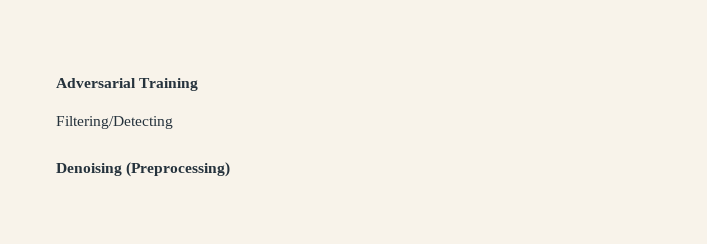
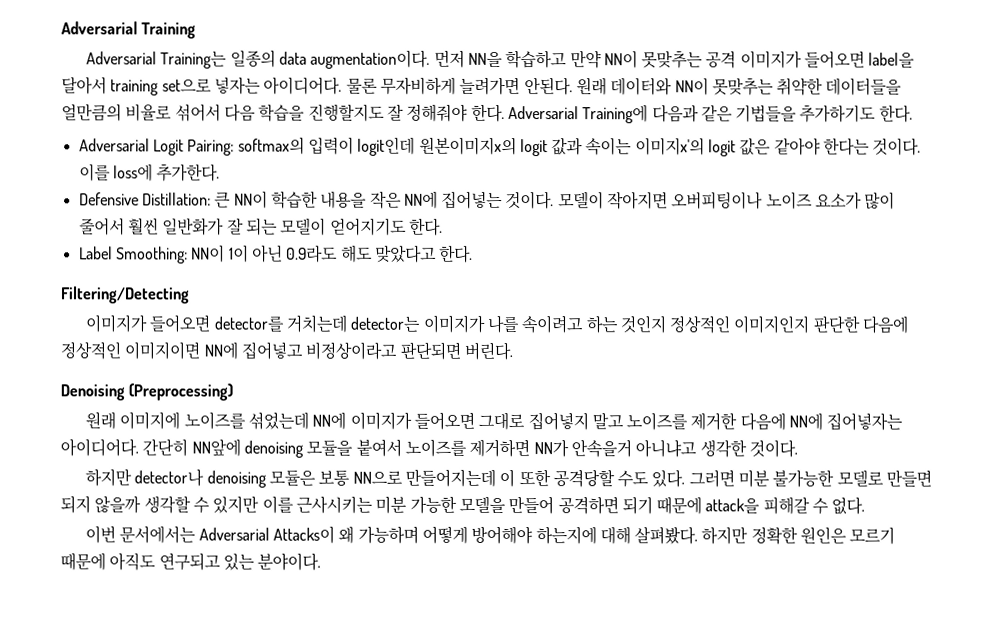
+ Adversarial Training는 일종의 data augmentation이다. 먼저 NN을 학습하고 만약 NN이 못맞추는 공격 이미지가 들어오면 label을 달아서 training set으로 넣자는 아이디어다. 물론 무자비하게 늘려가면 안된다. 원래 데이터와 NN이 못맞추는 취약한 데이터들을 얼만큼의 비율로 섞어서 다음 학습을 진행할지도 잘 정해줘야 한다. Adversarial Training에 다음과 같은 기법들을 추가하기도 한다.
+ Adversarial Logit Pairing: softmax의 입력이 logit인데 원본이미지x의 logit 값과 속이는 이미지x'의 logit 값은 같아야 한다는 것이다. 이를 loss에 추가한다.
+ Defensive Distillation: 큰 NN이 학습한 내용을 작은 NN에 집어넣는 것이다. 모델이 작아지면 오버피팅이나 노이즈 요소가 많이 줄어서 훨씬 일반화가 잘 되는 모델이 얻어지기도 한다.
+ Label Smoothing: NN이 1이 아닌 0.9라도 해도 맞았다고 한다.
  Filtering/Detecting
+ 이미지가 들어오면 detector를 거치는데 detector는 이미지가 나를 속이려고 하는 것인지 정상적인 이미지인지 판단한 다음에 정상적인 이미지이면 NN에 집어넣고 비정상이라고 판단되면 버린다.
  Denoising (Preprocessing)
+ 원래 이미지에 노이즈를 섞었는데 NN에 이미지가 들어오면 그대로 집어넣지 말고 노이즈를 제거한 다음에 NN에 집어넣자는 아이디어다. 간단히 NN앞에 denoising 모듈을 붙여서 노이즈를 제거하면 NN가 안속을거 아니냐고 생각한 것이다.
+ 하지만 detector나 denoising 모듈은 보통 NN으로 만들어지는데 이 또한 공격당할 수도 있다. 그러면 미분 불가능한 모델로 만들면 되지 않을까 생각할 수 있지만 이를 근사시키는 미분 가능한 모델을 만들어 공격하면 되기 때문에 attack을 피해갈 수 없다.
+ 이번 문서에서는 Adversarial Attacks이 왜 가능하며 어떻게 방어해야 하는지에 대해 살펴봤다. 하지만 정확한 원인은 모르기 때문에 아직도 연구되고 있는 분야이다.

